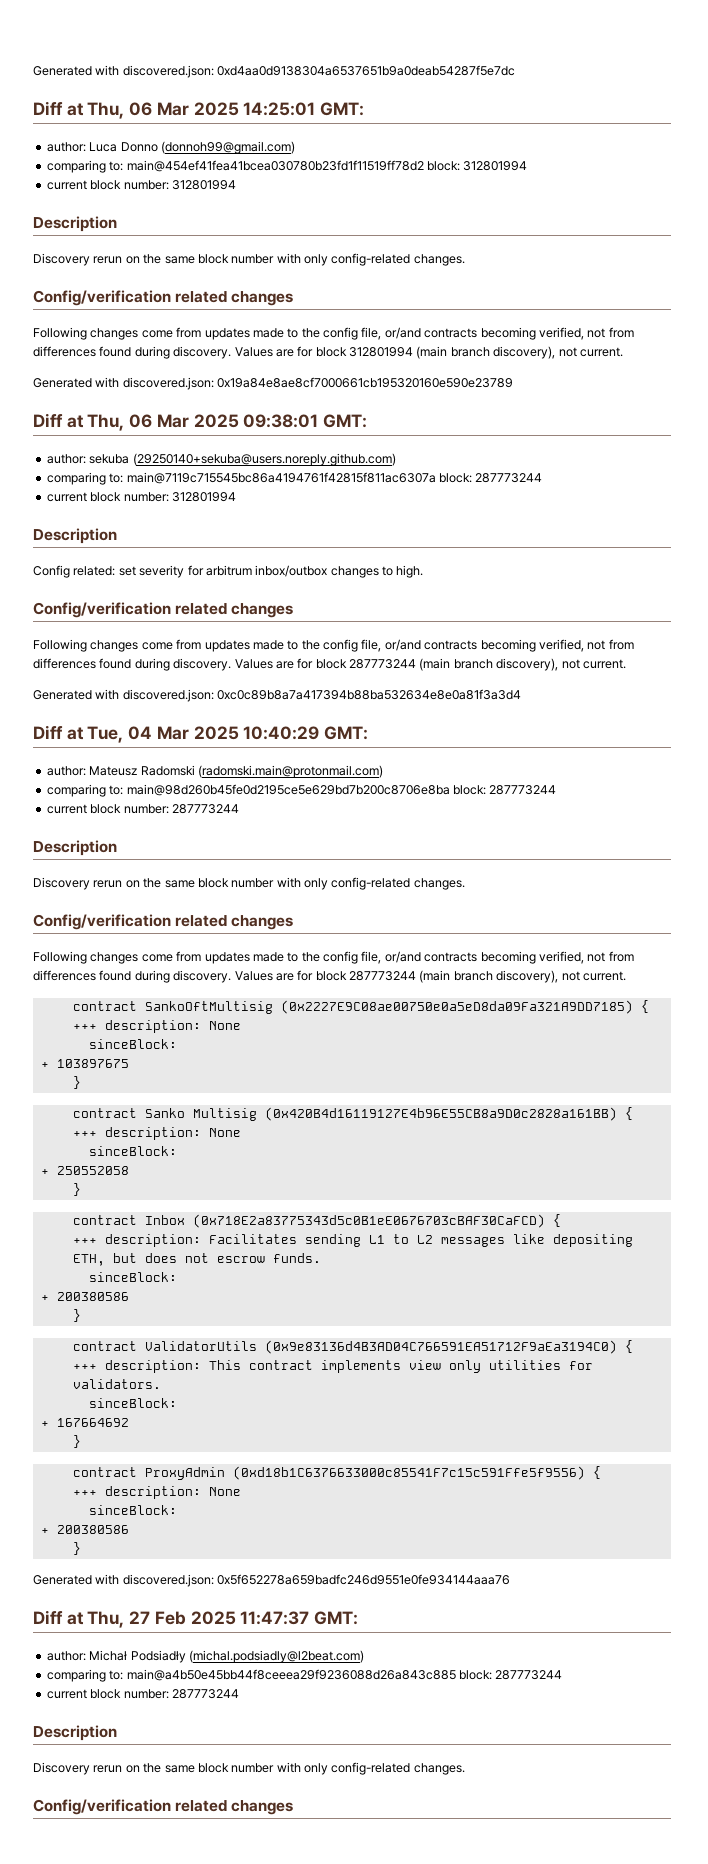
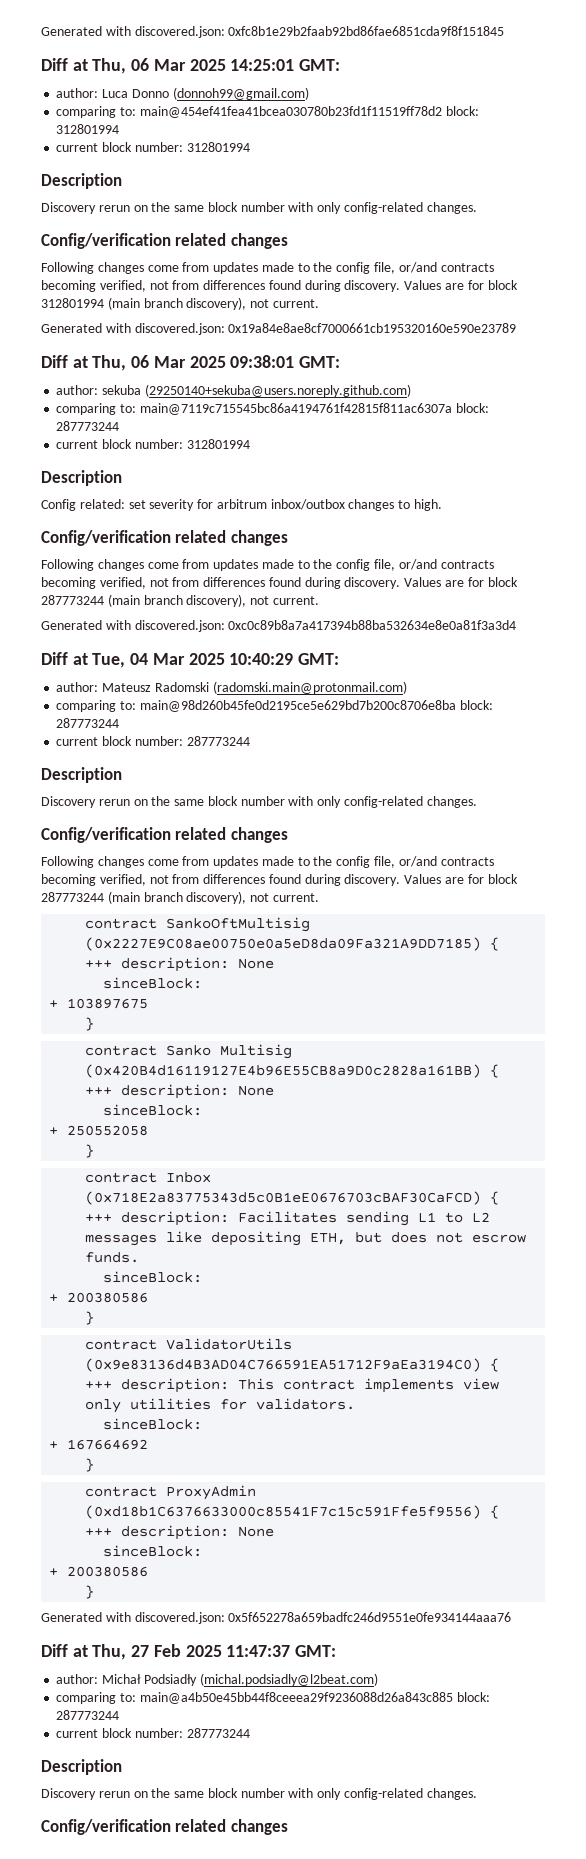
- Generated with discovered.json: 0xd4aa0d9138304a6537651b9a0deab54287f5e7dc
+ Generated with discovered.json: 0xfc8b1e29b2faab92bd86fae6851cda9f8f151845

